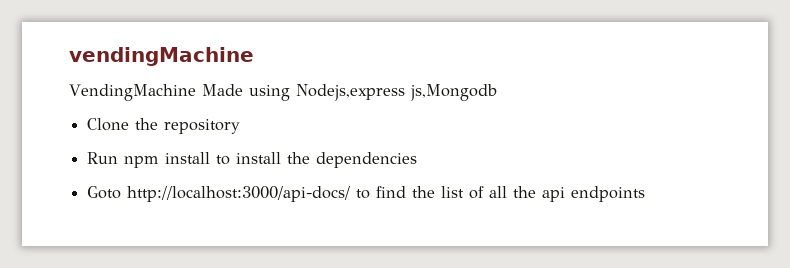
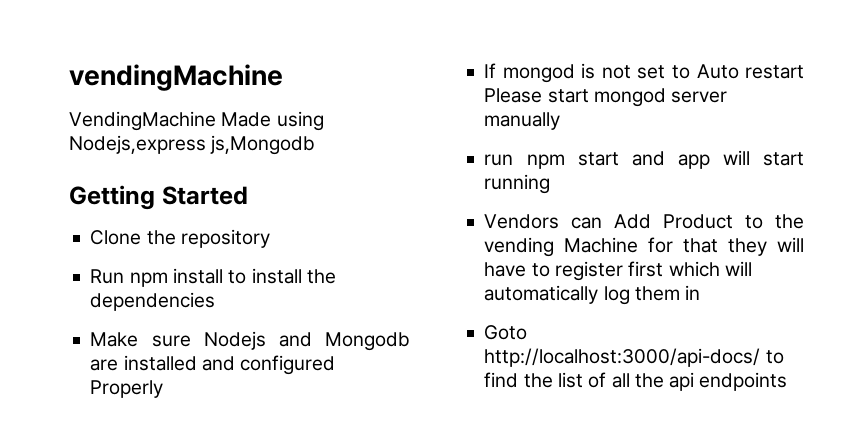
+ Getting Started
+ Make sure Nodejs and Mongodb are installed and configured Properly
+ If mongod is not set to Auto restart Please start mongod server manually
+ run npm start and app will start running
+ Vendors can Add Product to the vending Machine for that they will have to register first which will automatically log them in

